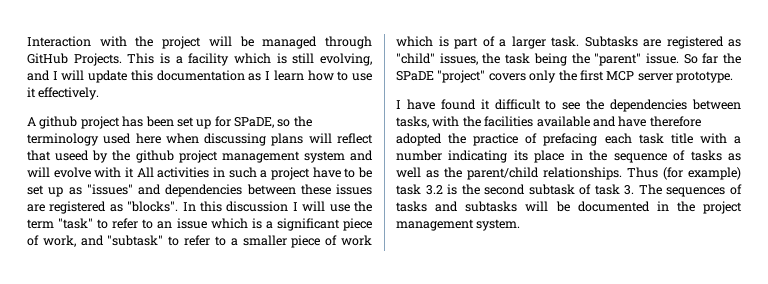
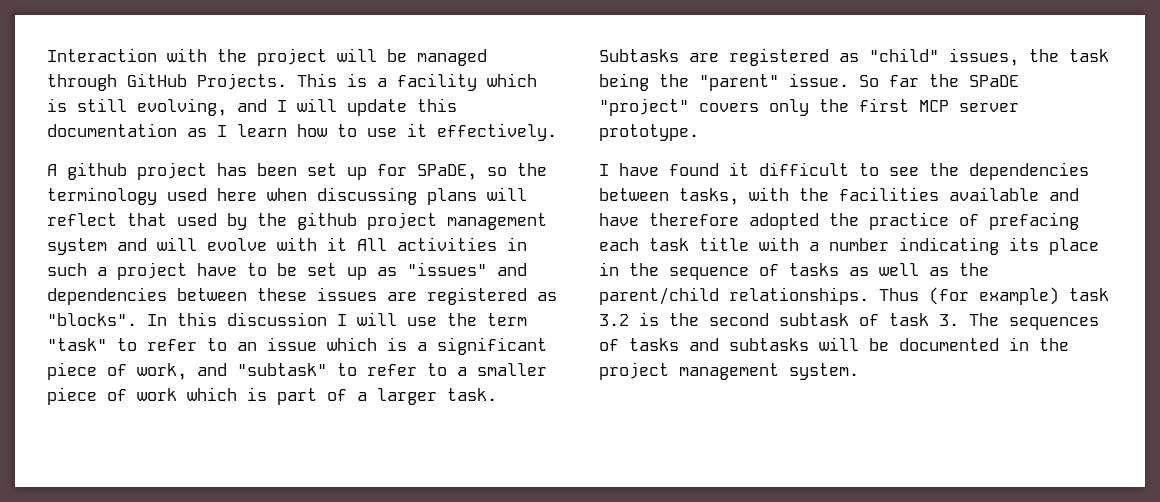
- A github project has been set up for SPaDE, so the terminology used here when discussing plans will reflect that useed by the github project management system and will evolve with it All activities in such a project have to be set up as "issues" and dependencies between these issues are registered as "blocks".
+ A github project has been set up for SPaDE, so the terminology used here when discussing plans will reflect that used by the github project management system and will evolve with it All activities in such a project have to be set up as "issues" and dependencies between these issues are registered as "blocks".

